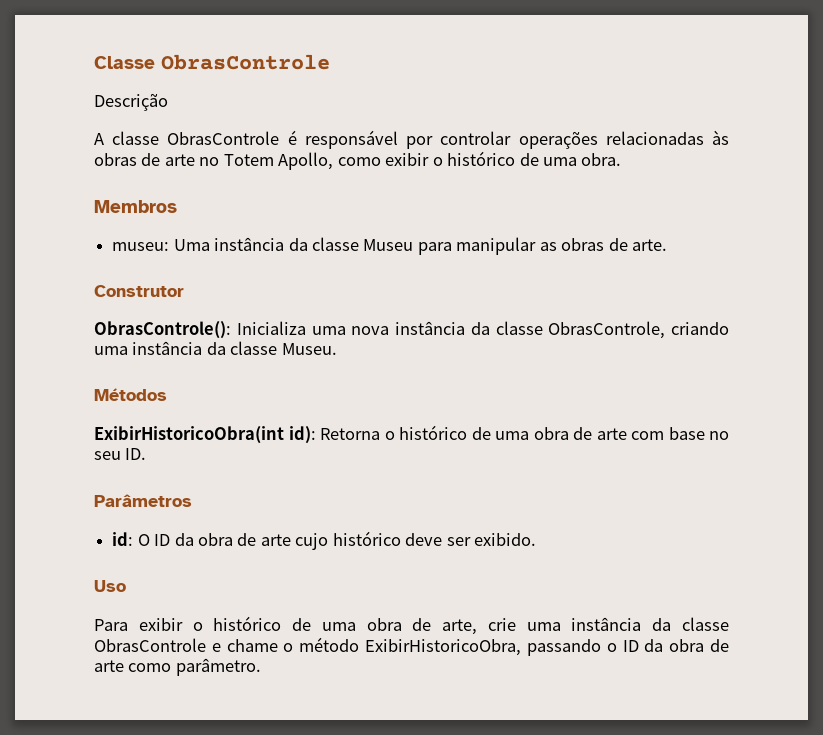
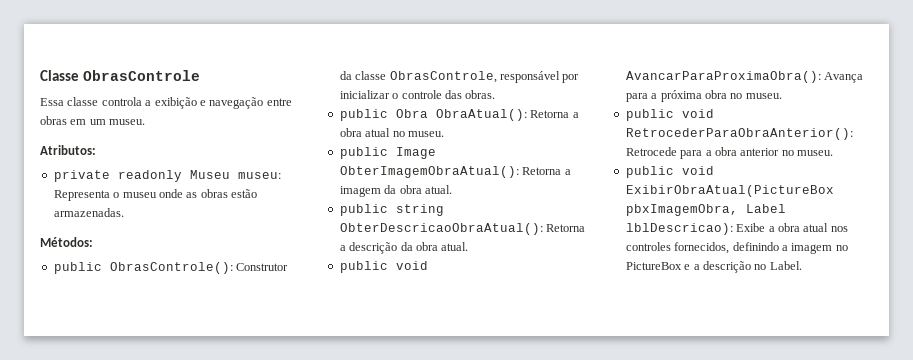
- Descrição
- A classe ObrasControle é responsável por controlar operações relacionadas às obras de arte no Totem Apollo, como exibir o histórico de uma obra.
- Membros
- museu: Uma instância da classe Museu para manipular as obras de arte.
- Construtor
- ObrasControle(): Inicializa uma nova instância da classe ObrasControle, criando uma instância da classe Museu.
- Métodos
- ExibirHistoricoObra(int id): Retorna o histórico de uma obra de arte com base no seu ID.
- Parâmetros
- id: O ID da obra de arte cujo histórico deve ser exibido.
- Uso
- Para exibir o histórico de uma obra de arte, crie uma instância da classe ObrasControle e chame o método ExibirHistoricoObra, passando o ID da obra de arte como parâmetro.
+ Essa classe controla a exibição e navegação entre obras em um museu.
+ Atributos:
+ private readonly Museu museu: Representa o museu onde as obras estão armazenadas.
+ Métodos:
+ public ObrasControle(): Construtor da classe ObrasControle, responsável por inicializar o controle das obras.
+ public Obra ObraAtual(): Retorna a obra atual no museu.
+ public Image ObterImagemObraAtual(): Retorna a imagem da obra atual.
+ public string ObterDescricaoObraAtual(): Retorna a descrição da obra atual.
+ public void AvancarParaProximaObra(): Avança para a próxima obra no museu.
+ public void RetrocederParaObraAnterior(): Retrocede para a obra anterior no museu.
+ public void ExibirObraAtual(PictureBox pbxImagemObra, Label lblDescricao): Exibe a obra atual nos controles fornecidos, definindo a imagem no PictureBox e a descrição no Label.

